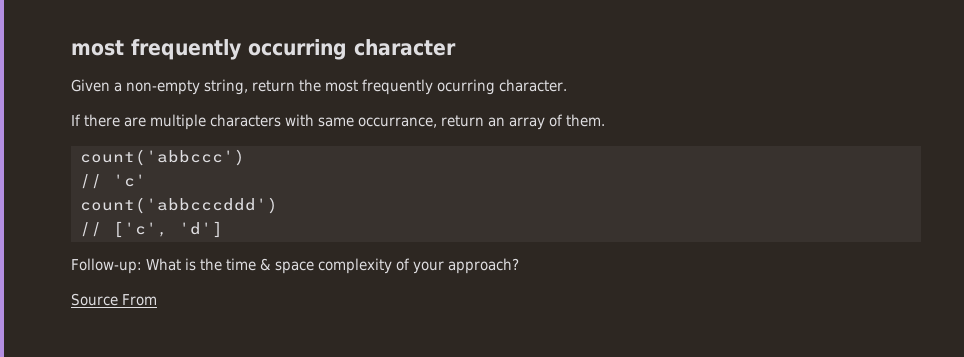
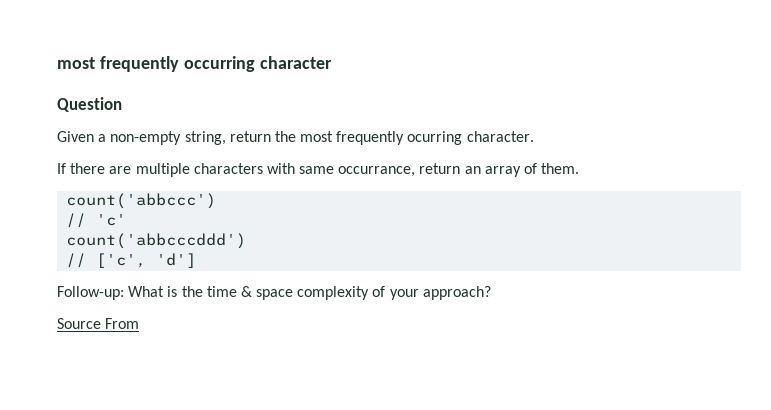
+ Question

